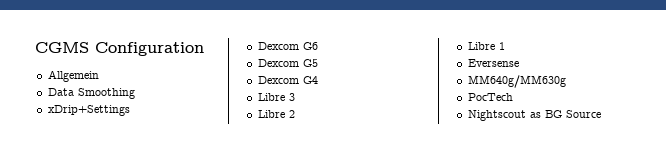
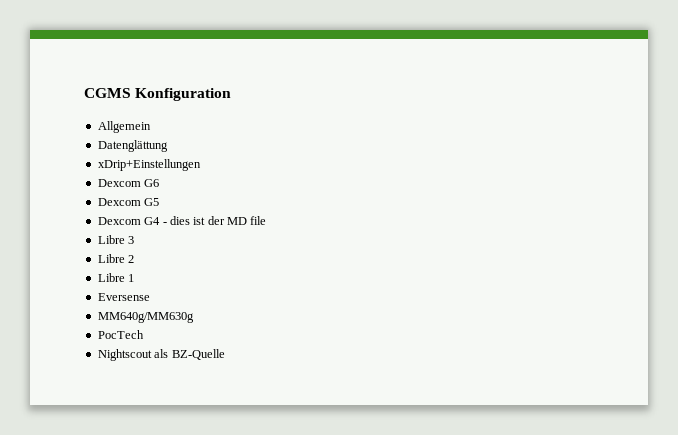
- CGMS Configuration
+ CGMS Konfiguration
- Data Smoothing
- xDrip+Settings
+ Datenglättung
+ xDrip+Einstellungen
- Dexcom G4
+ Dexcom G4 - dies ist der MD file
- Nightscout as BG Source
+ Nightscout als BZ-Quelle

